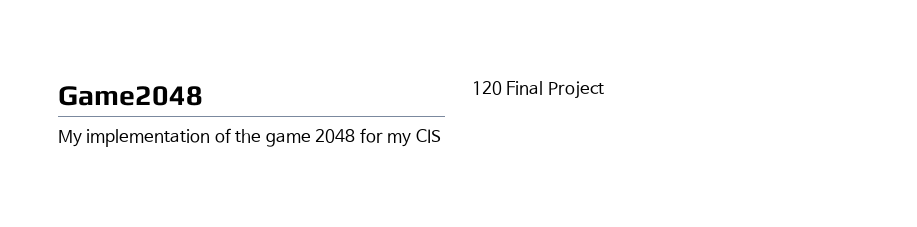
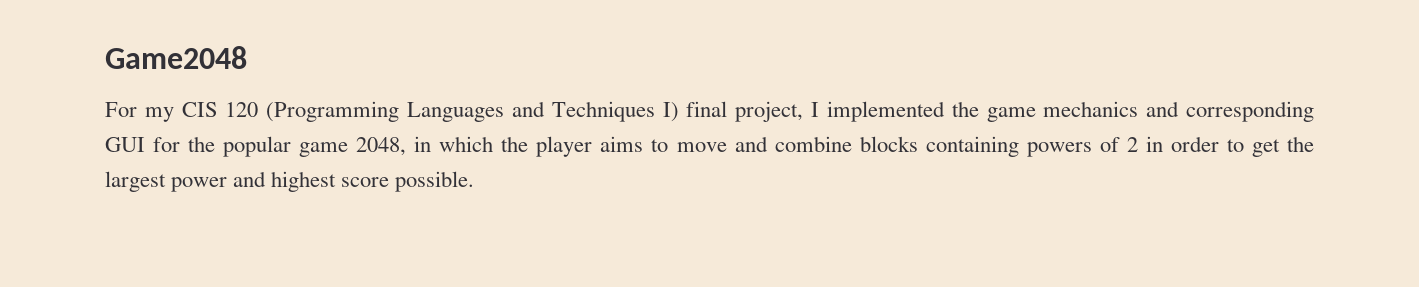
- My implementation of the game 2048 for my CIS 120 Final Project
+ For my CIS 120 (Programming Languages and Techniques I) final project, I implemented the game mechanics and corresponding GUI for the popular game 2048, in which the player aims to move and combine blocks containing powers of 2 in order to get the largest power and highest score possible.

